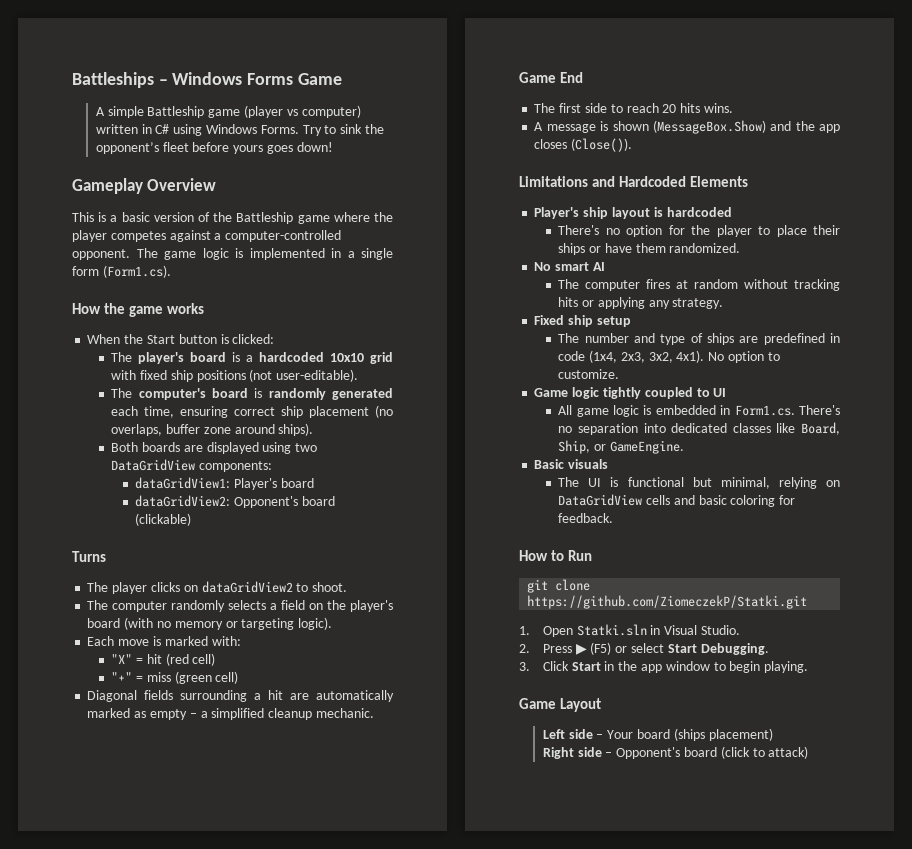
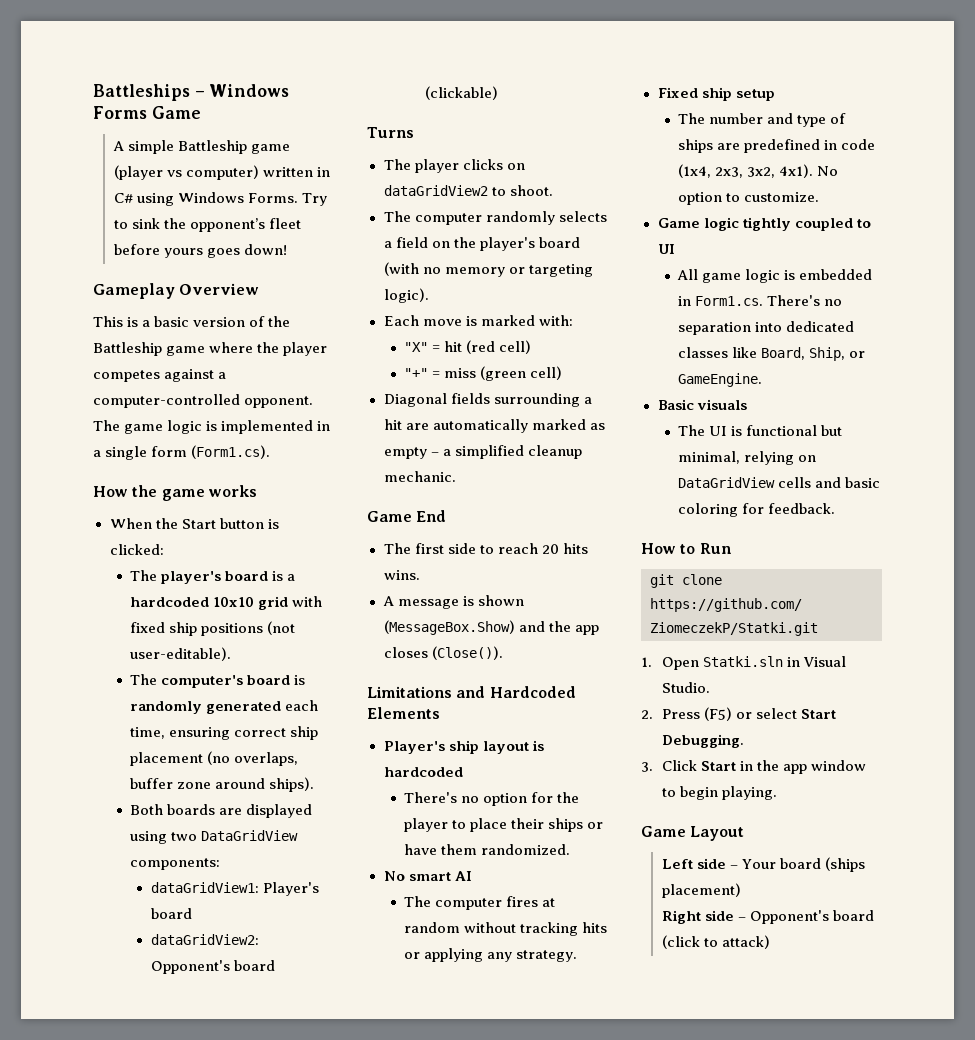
- 2. Press ▶ (F5) or select Start Debugging.
+ 2. Press (F5) or select Start Debugging.

